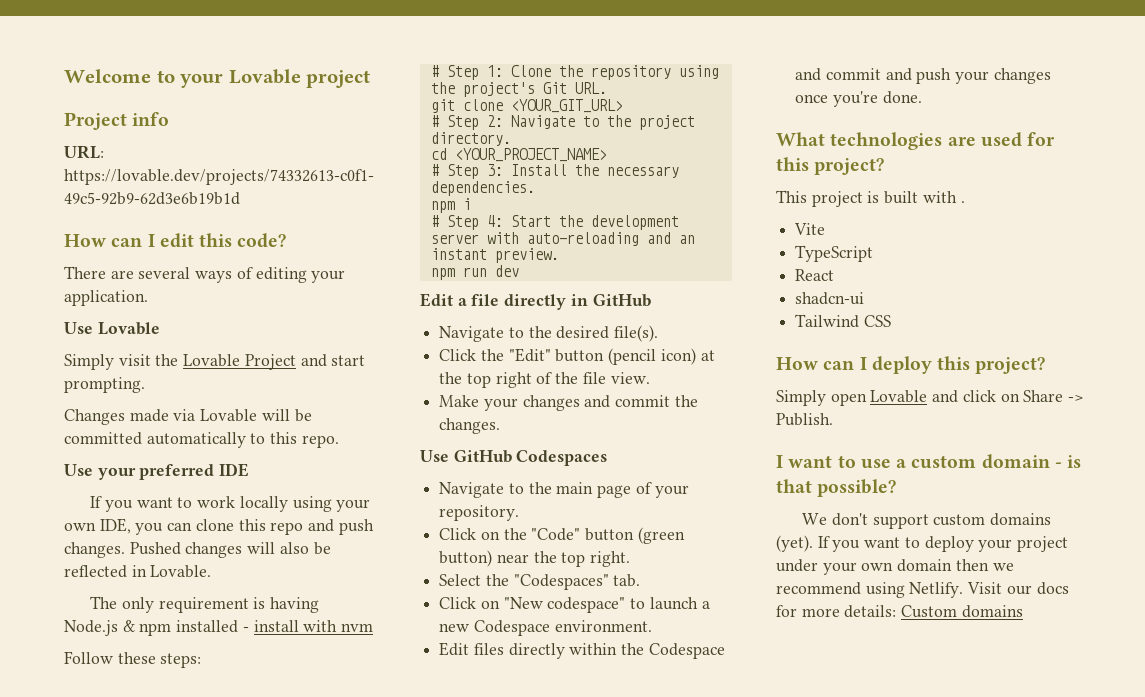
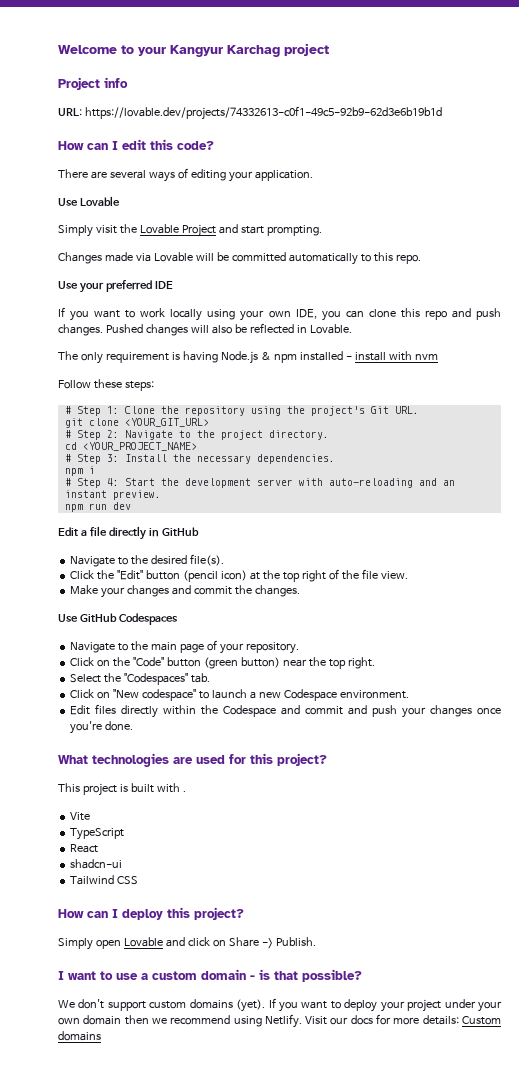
- Welcome to your Lovable project
+ Welcome to your Kangyur Karchag project

